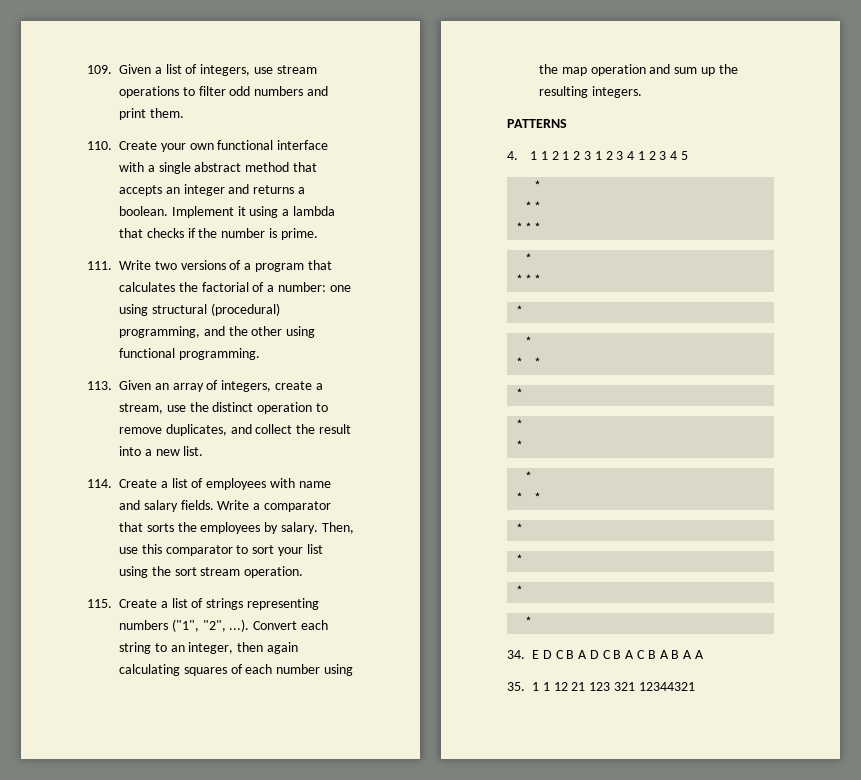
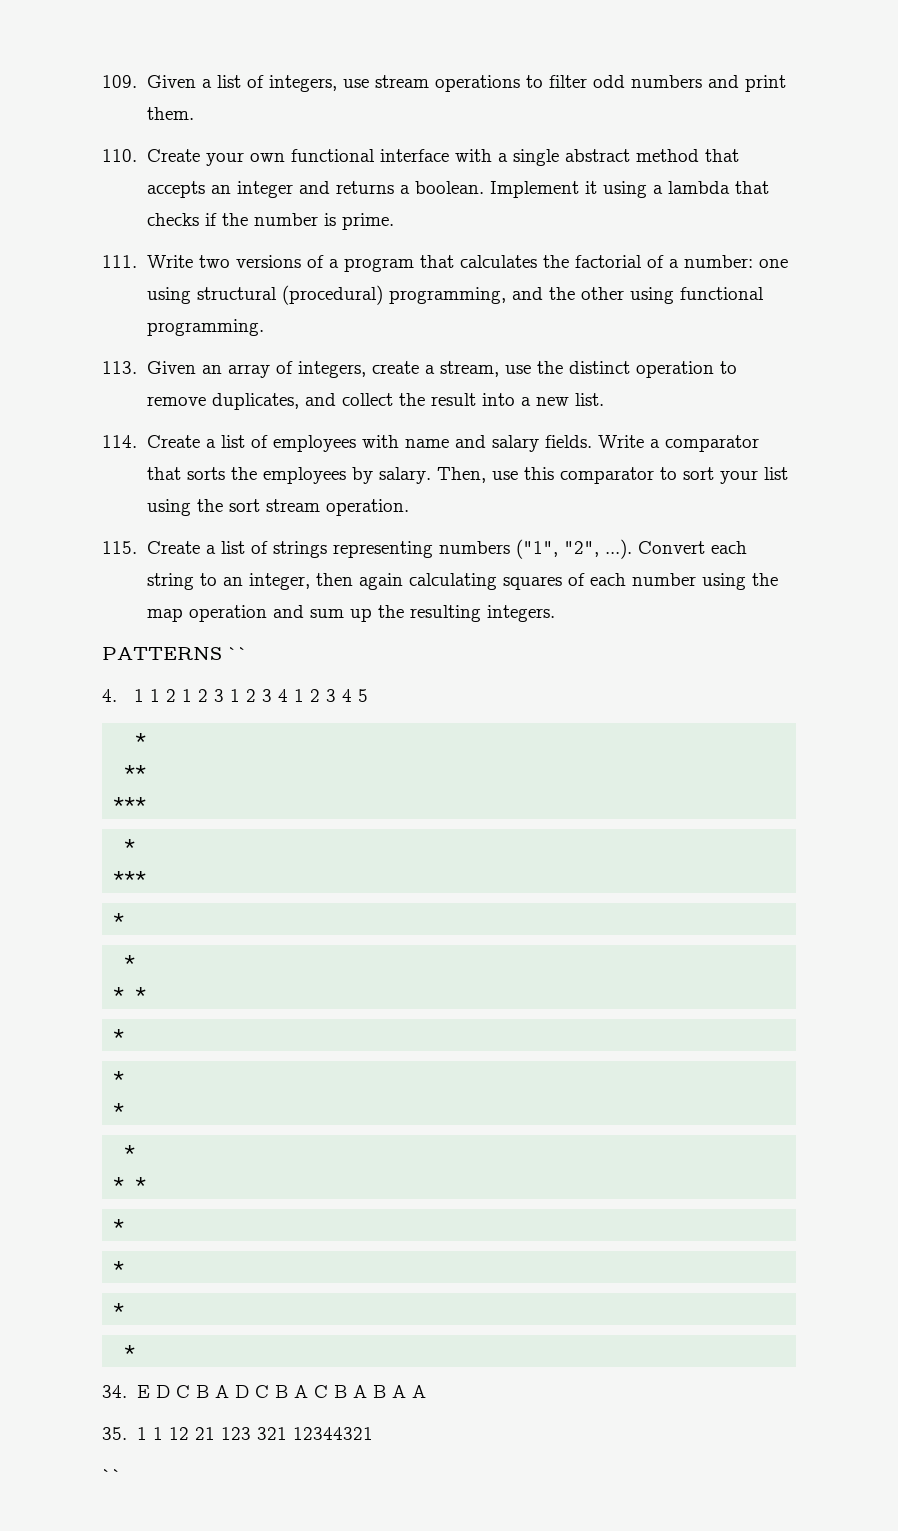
- PATTERNS
+ PATTERNS ``
  35. 1 1 12 21 123 321 12344321
+ ``

